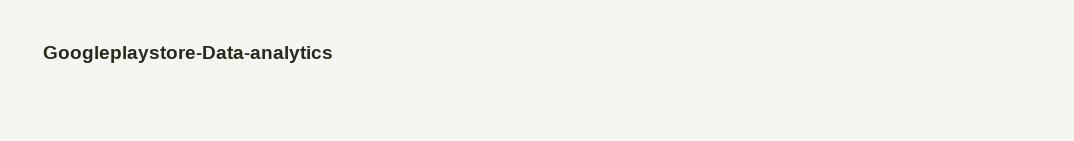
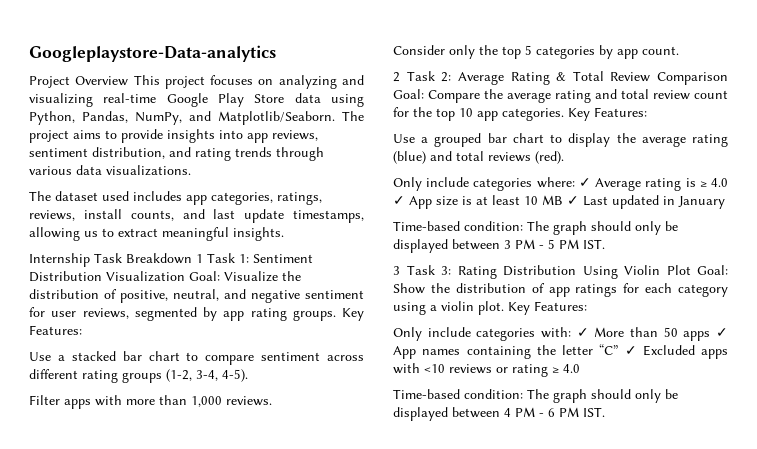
+ Project Overview This project focuses on analyzing and visualizing real-time Google Play Store data using Python, Pandas, NumPy, and Matplotlib/Seaborn. The project aims to provide insights into app reviews, sentiment distribution, and rating trends through various data visualizations.
+ The dataset used includes app categories, ratings, reviews, install counts, and last update timestamps, allowing us to extract meaningful insights.
+ Internship Task Breakdown 1 Task 1: Sentiment Distribution Visualization Goal: Visualize the distribution of positive, neutral, and negative sentiment for user reviews, segmented by app rating groups. Key Features:
+ Use a stacked bar chart to compare sentiment across different rating groups (1-2, 3-4, 4-5).
+ Filter apps with more than 1,000 reviews.
+ Consider only the top 5 categories by app count.
+ 2 Task 2: Average Rating & Total Review Comparison Goal: Compare the average rating and total review count for the top 10 app categories. Key Features:
+ Use a grouped bar chart to display the average rating (blue) and total reviews (red).
+ Only include categories where: ✓ Average rating is ≥ 4.0 ✓ App size is at least 10 MB ✓ Last updated in January
+ Time-based condition: The graph should only be displayed between 3 PM - 5 PM IST.
+ 3 Task 3: Rating Distribution Using Violin Plot Goal: Show the distribution of app ratings for each category using a violin plot. Key Features:
+ Only include categories with: ✓ More than 50 apps ✓ App names containing the letter “C” ✓ Excluded apps with <10 reviews or rating ≥ 4.0
+ Time-based condition: The graph should only be displayed between 4 PM - 6 PM IST.

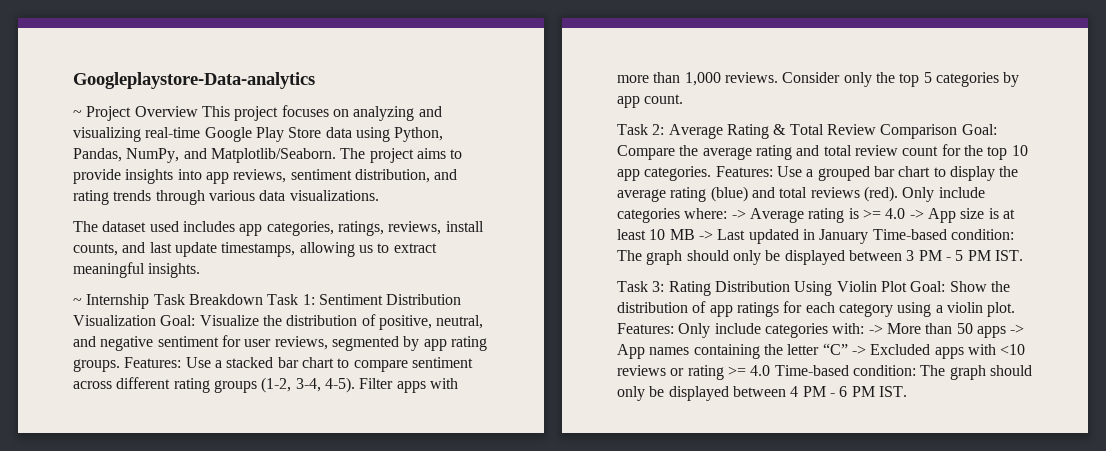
- Project Overview This project focuses on analyzing and visualizing real-time Google Play Store data using Python, Pandas, NumPy, and Matplotlib/Seaborn.
+ ~ Project Overview This project focuses on analyzing and visualizing real-time Google Play Store data using Python, Pandas, NumPy, and Matplotlib/Seaborn.
- Internship Task Breakdown 1 Task 1: Sentiment Distribution Visualization Goal: Visualize the distribution of positive, neutral, and negative sentiment for user reviews, segmented by app rating groups. Key Features:
- Use a stacked bar chart to compare sentiment across different rating groups (1-2, 3-4, 4-5).
- Filter apps with more than 1,000 reviews.
- Consider only the top 5 categories by app count.
+ ~ Internship Task Breakdown Task 1: Sentiment Distribution Visualization Goal: Visualize the distribution of positive, neutral, and negative sentiment for user reviews, segmented by app rating groups. Features: Use a stacked bar chart to compare sentiment across different rating groups (1-2, 3-4, 4-5). Filter apps with more than 1,000 reviews. Consider only the top 5 categories by app count.
- 2 Task 2: Average Rating & Total Review Comparison Goal: Compare the average rating and total review count for the top 10 app categories. Key Features:
- Use a grouped bar chart to display the average rating (blue) and total reviews (red).
- Only include categories where:
+ Task 2: Average Rating & Total Review Comparison Goal: Compare the average rating and total review count for the top 10 app categories. Features: Use a grouped bar chart to display the average rating (blue) and total reviews (red). Only include categories where:
- ✓ Average rating is ≥ 4.0 ✓ App size is at least 10 MB ✓ Last updated in January
- Time-based condition:
+ -> Average rating is >= 4.0 -> App size is at least 10 MB -> Last updated in January Time-based condition:
- 3 Task 3: Rating Distribution Using Violin Plot Goal: Show the distribution of app ratings for each category using a violin plot. Key Features:
- Only include categories with: ✓ More than 50 apps ✓ App names containing the letter “C” ✓ Excluded apps with <10 reviews or rating ≥ 4.0
- Time-based condition: The graph should only be displayed between 4 PM - 6 PM IST.
+ Task 3: Rating Distribution Using Violin Plot Goal: Show the distribution of app ratings for each category using a violin plot. Features: Only include categories with: -> More than 50 apps -> App names containing the letter “C” -> Excluded apps with <10 reviews or rating >= 4.0 Time-based condition: The graph should only be displayed between 4 PM - 6 PM IST.

